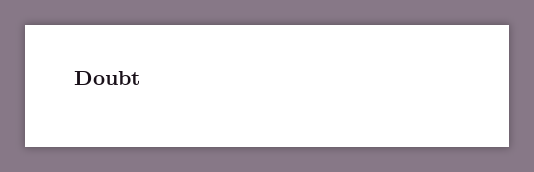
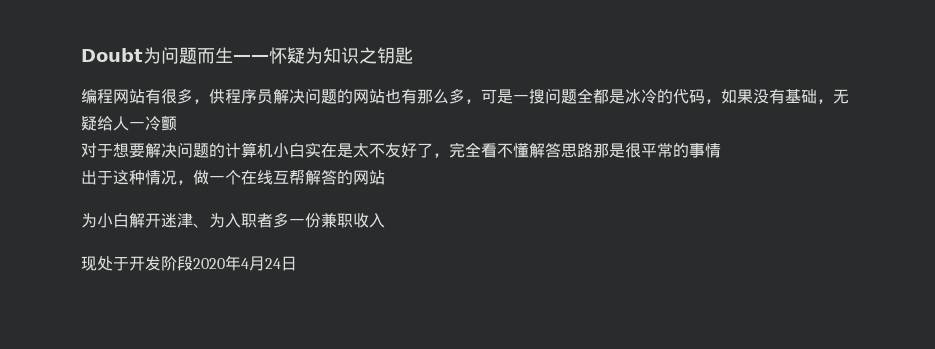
- Doubt
+ Doubt为问题而生——怀疑为知识之钥匙
+ 编程网站有很多，供程序员解决问题的网站也有那么多，可是一搜问题全都是冰冷的代码，如果没有基础，无疑给人一冷颤
+ 对于想要解决问题的计算机小白实在是太不友好了，完全看不懂解答思路那是很平常的事情
+ 出于这种情况，做一个在线互帮解答的网站
+ 为小白解开迷津、为入职者多一份兼职收入
+ 现处于开发阶段2020年4月24日

